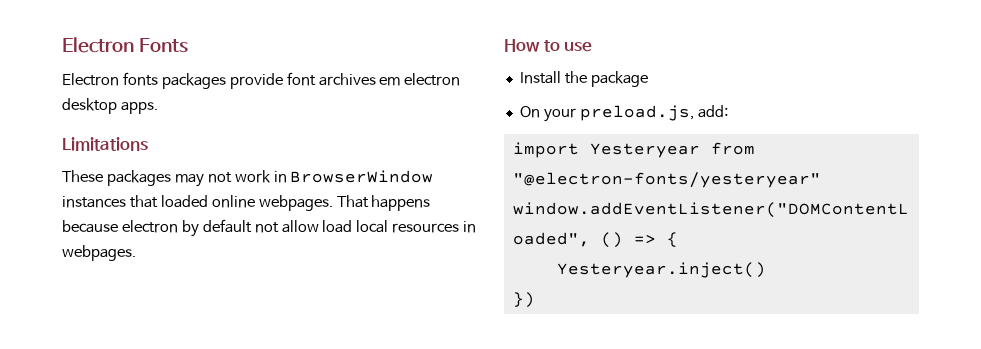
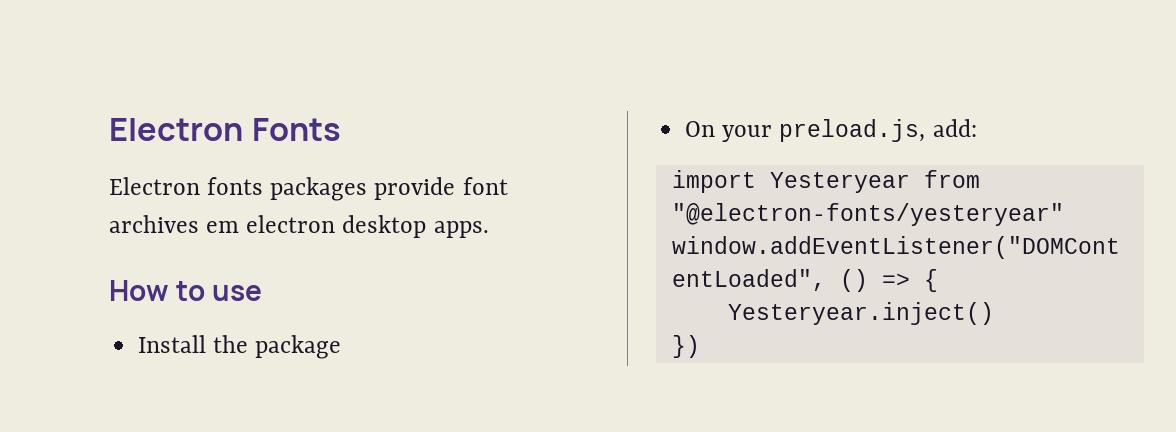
- Limitations
- These packages may not work in BrowserWindow instances that loaded online webpages. That happens because electron by default not allow load local resources in webpages.

